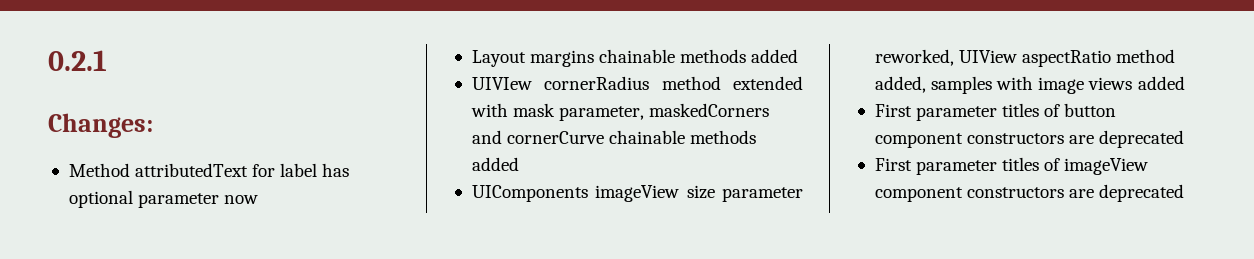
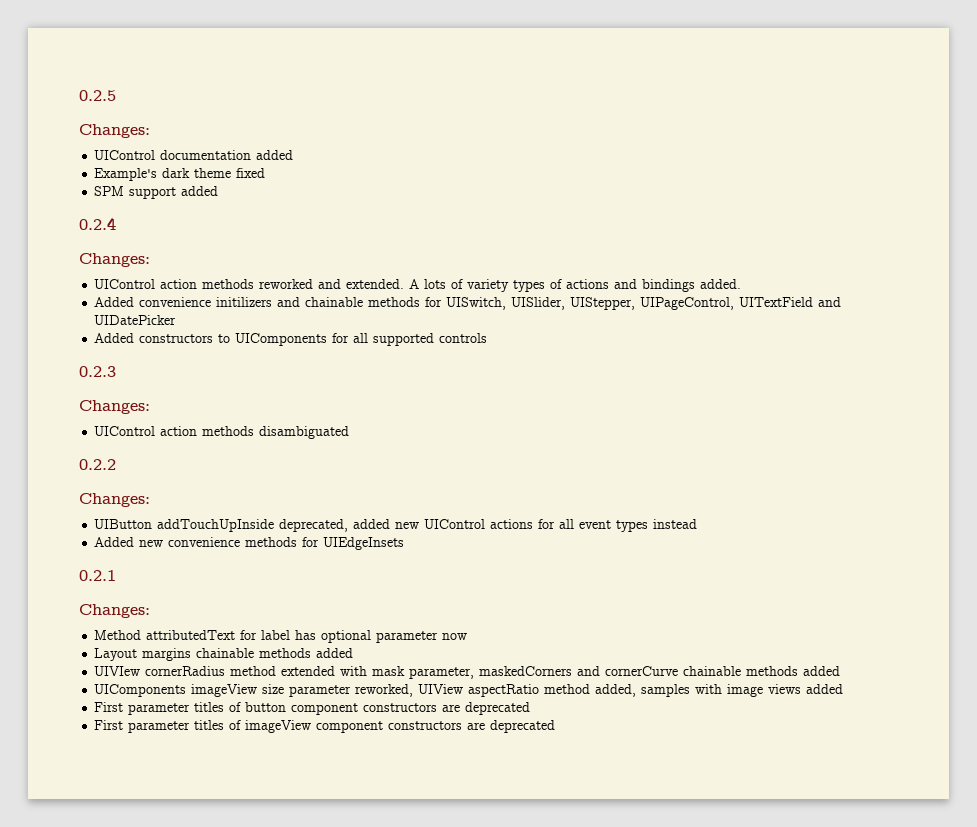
+ 0.2.5
+ Changes:
+ UIControl documentation added
+ Example's dark theme fixed
+ SPM support added
+ 0.2.4
+ Changes:
+ UIControl action methods reworked and extended. A lots of variety types of actions and bindings added.
+ Added convenience initilizers and chainable methods for UISwitch, UISlider, UIStepper, UIPageControl, UITextField and UIDatePicker
+ Added constructors to UIComponents for all supported controls
+ 0.2.3
+ Changes:
+ UIControl action methods disambiguated
+ 0.2.2
+ Changes:
+ UIButton addTouchUpInside deprecated, added new UIControl actions for all event types instead
+ Added new convenience methods for UIEdgeInsets

